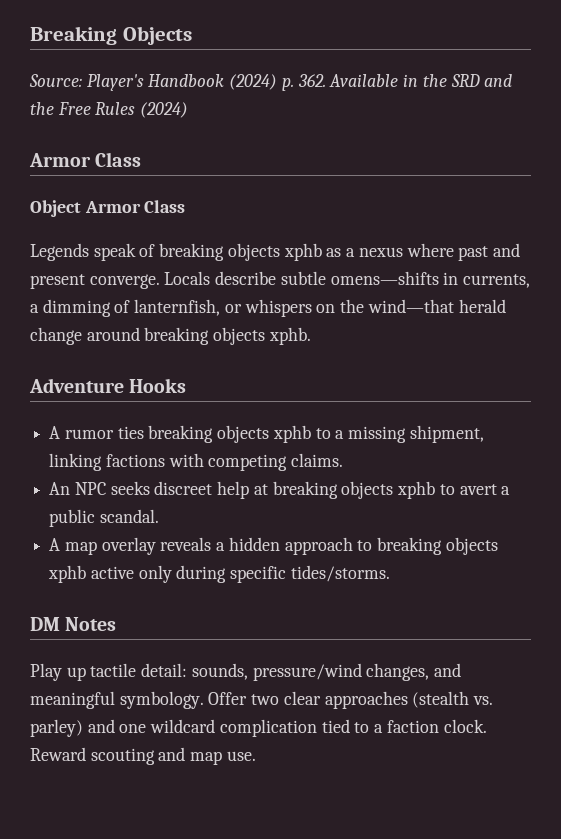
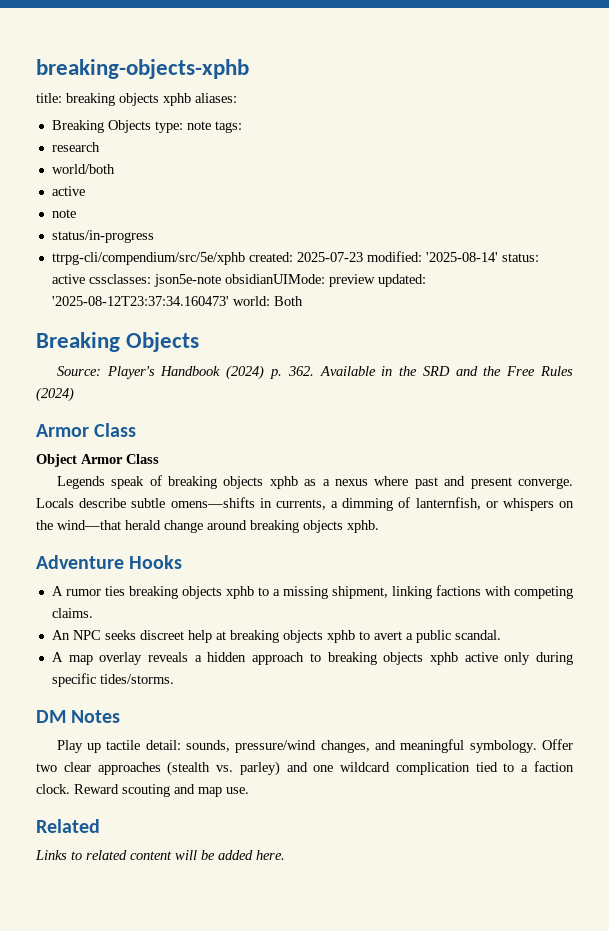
+ breaking-objects-xphb
+ title: breaking objects xphb aliases:
+ Breaking Objects type: note tags:
+ research
+ world/both
+ active
+ note
+ status/in-progress
+ ttrpg-cli/compendium/src/5e/xphb created: 2025-07-23 modified: '2025-08-14' status: active cssclasses: json5e-note obsidianUIMode: preview updated: '2025-08-12T23:37:34.160473' world: Both
+ Related
+ Links to related content will be added here.

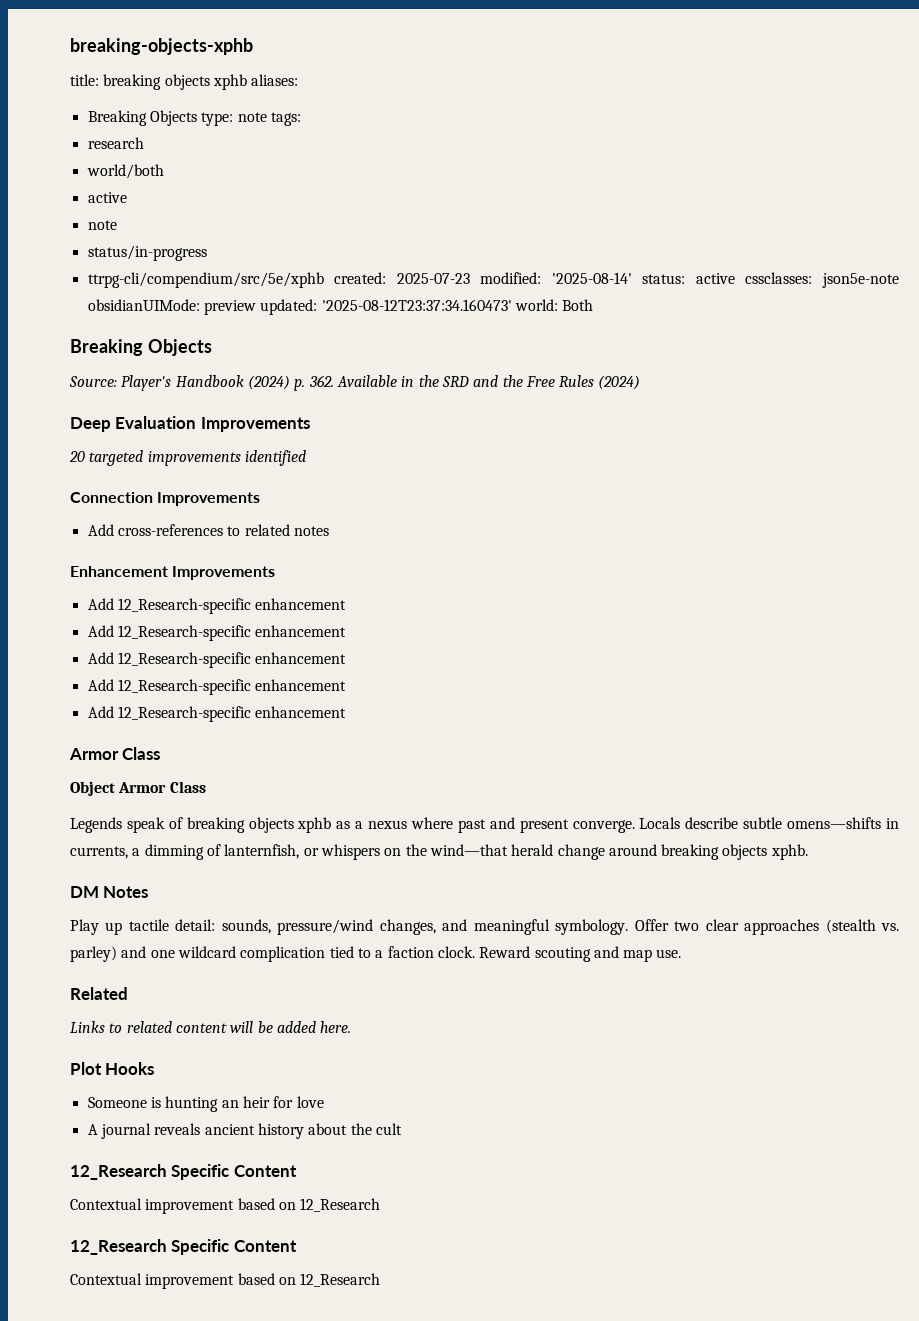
+ Deep Evaluation Improvements
+ 20 targeted improvements identified
+ Connection Improvements
+ Add cross-references to related notes
+ Enhancement Improvements
+ Add 12_Research-specific enhancement
+ Add 12_Research-specific enhancement
+ Add 12_Research-specific enhancement
+ Add 12_Research-specific enhancement
+ Add 12_Research-specific enhancement
- Adventure Hooks
- A rumor ties breaking objects xphb to a missing shipment, linking factions with competing claims.
- An NPC seeks discreet help at breaking objects xphb to avert a public scandal.
- A map overlay reveals a hidden approach to breaking objects xphb active only during specific tides/storms.
+ Plot Hooks
+ Someone is hunting an heir for love
+ A journal reveals ancient history about the cult
+ 12_Research Specific Content
+ Contextual improvement based on 12_Research
+ 12_Research Specific Content
+ Contextual improvement based on 12_Research

